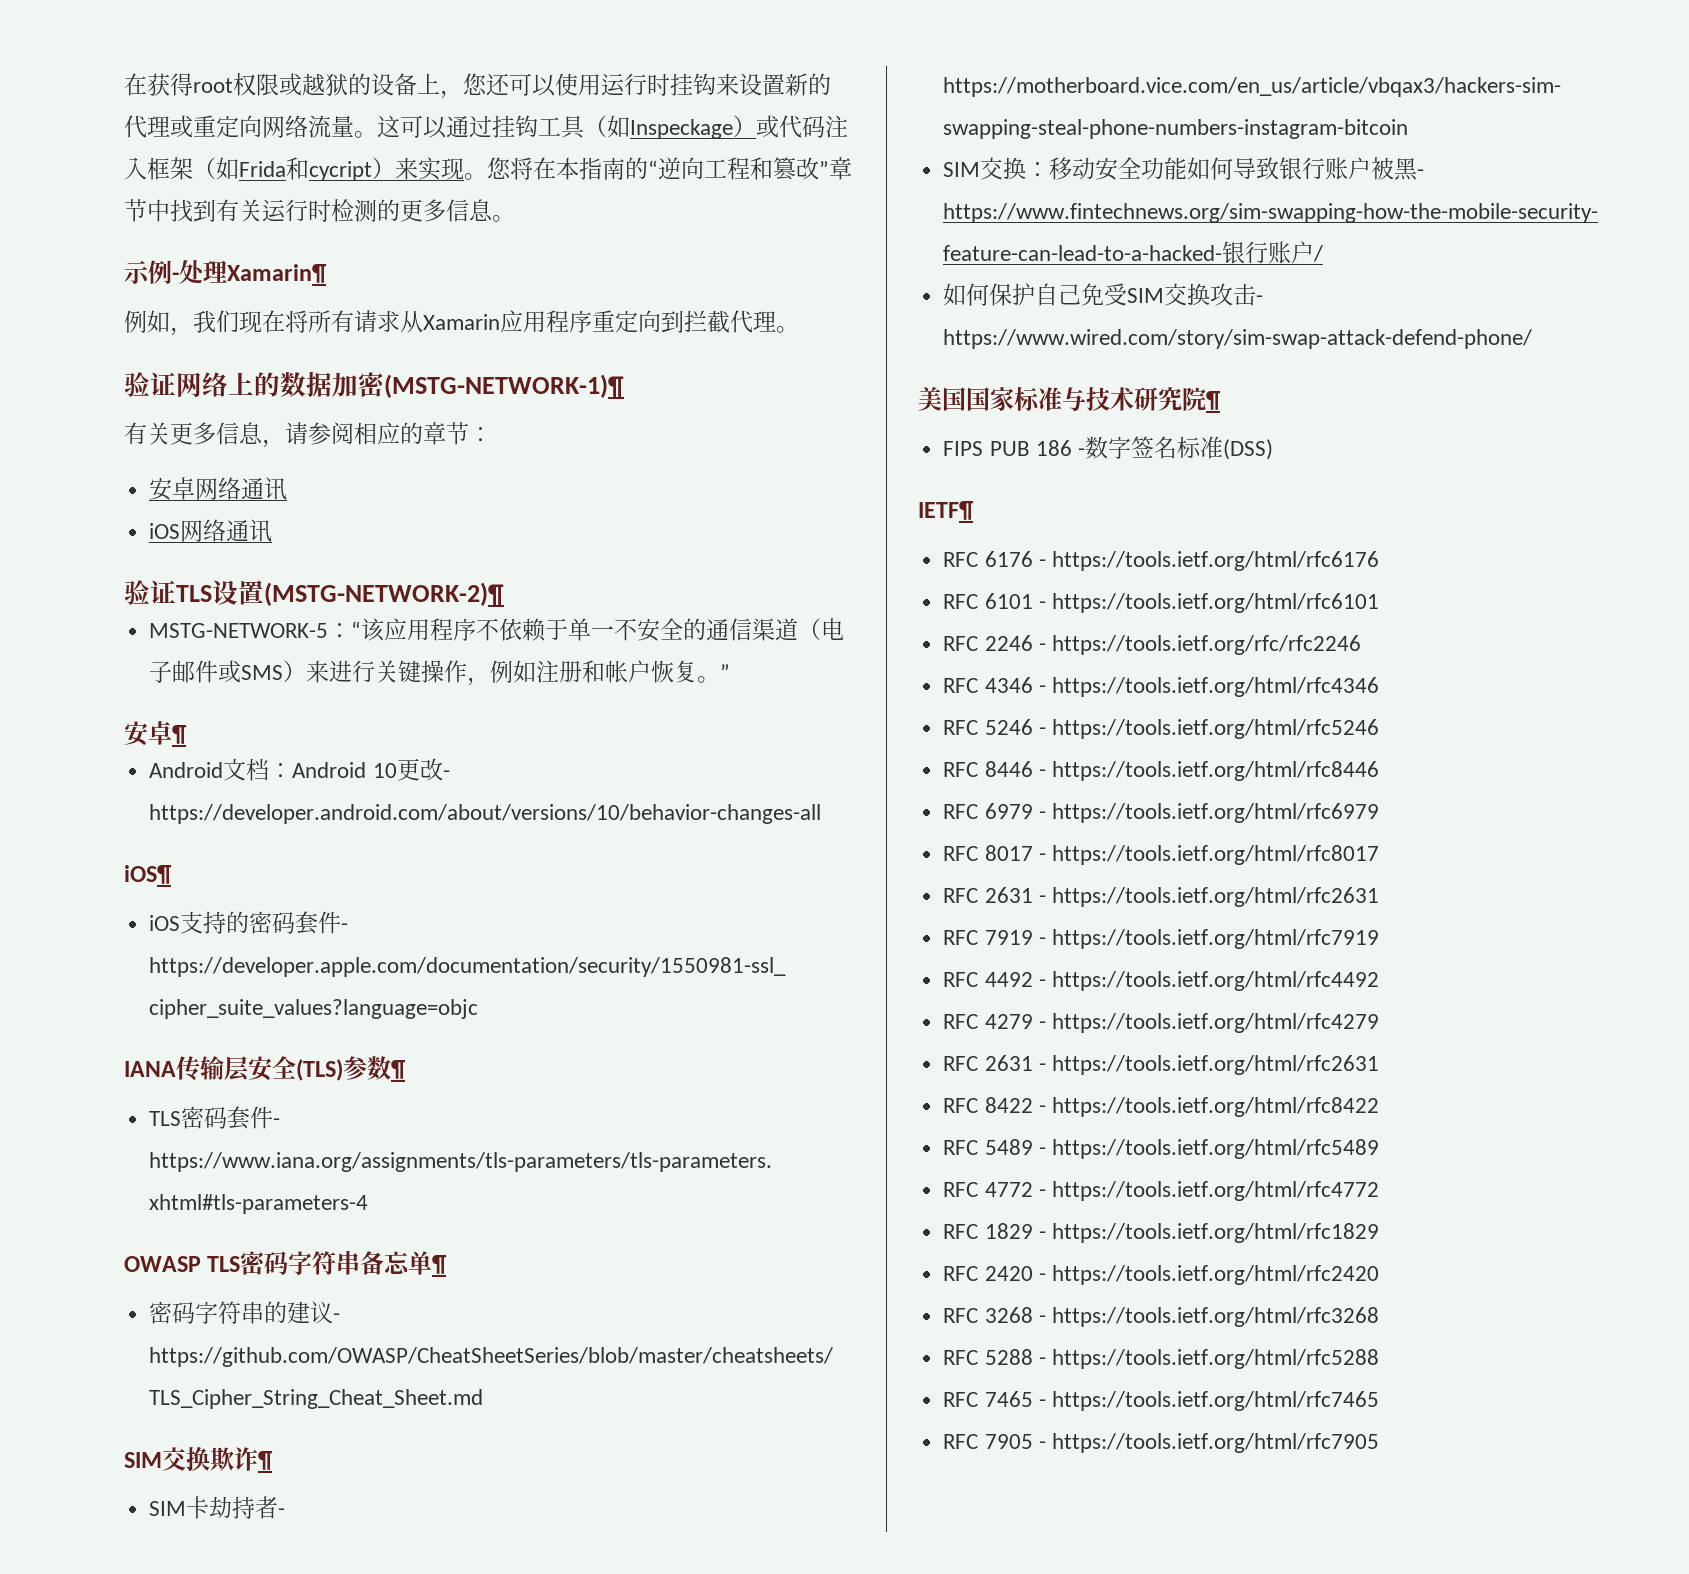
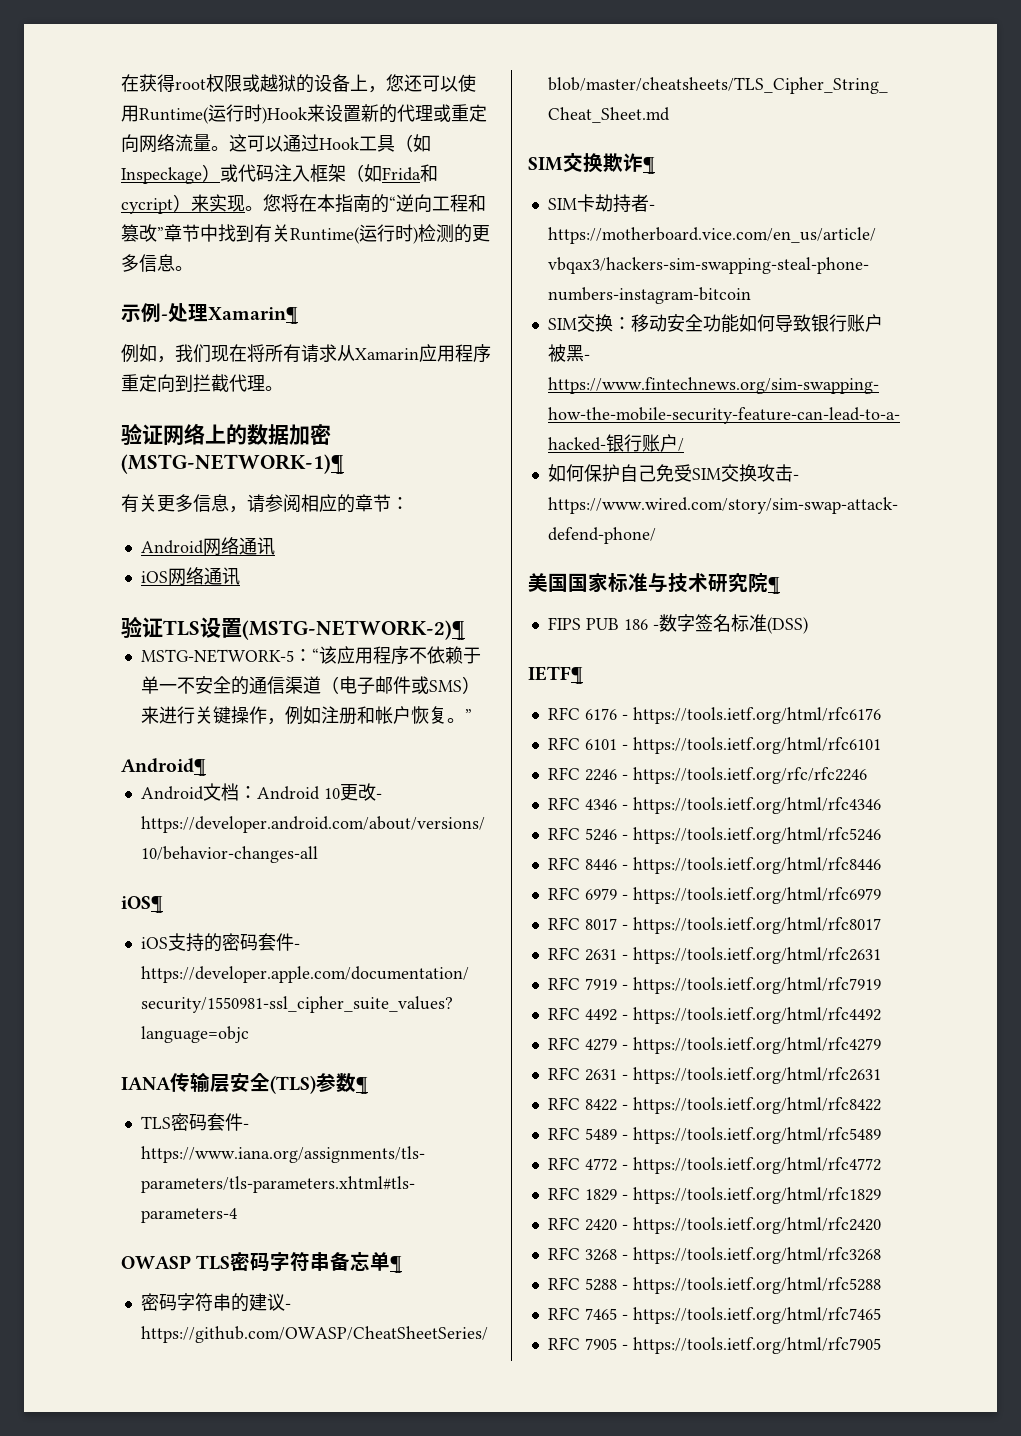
- 在获得root权限或越狱的设备上，您还可以使用运行时挂钩来设置新的代理或重定向网络流量。
+ 在获得root权限或越狱的设备上，您还可以使用Runtime(运行时)Hook来设置新的代理或重定向网络流量。
- 这可以通过挂钩工具（如Inspeckage）或代码注入框架（如Frida和cycript）来实现。
+ 这可以通过Hook工具（如Inspeckage）或代码注入框架（如Frida和cycript）来实现。
- 您将在本指南的“逆向工程和篡改”章节中找到有关运行时检测的更多信息。
+ 您将在本指南的“逆向工程和篡改”章节中找到有关Runtime(运行时)检测的更多信息。
- 安卓网络通讯
+ Android网络通讯
- 安卓¶
+ Android¶

